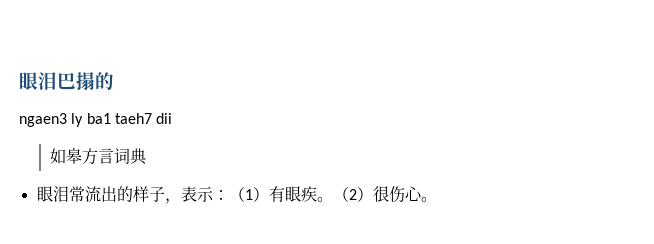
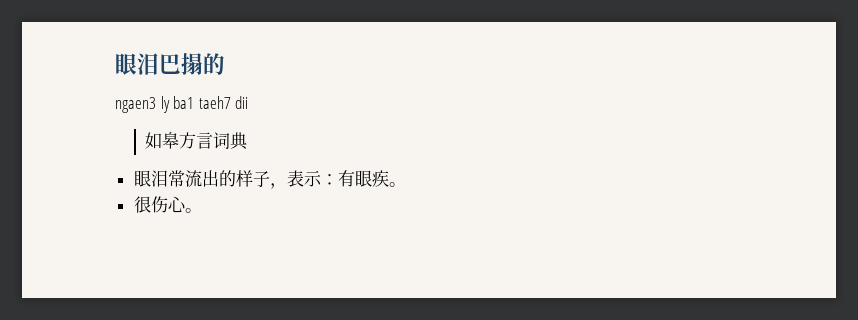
- 眼泪常流出的样子，表示：（1）有眼疾。（2）很伤心。
+ 眼泪常流出的样子，表示：有眼疾。
+ 很伤心。

